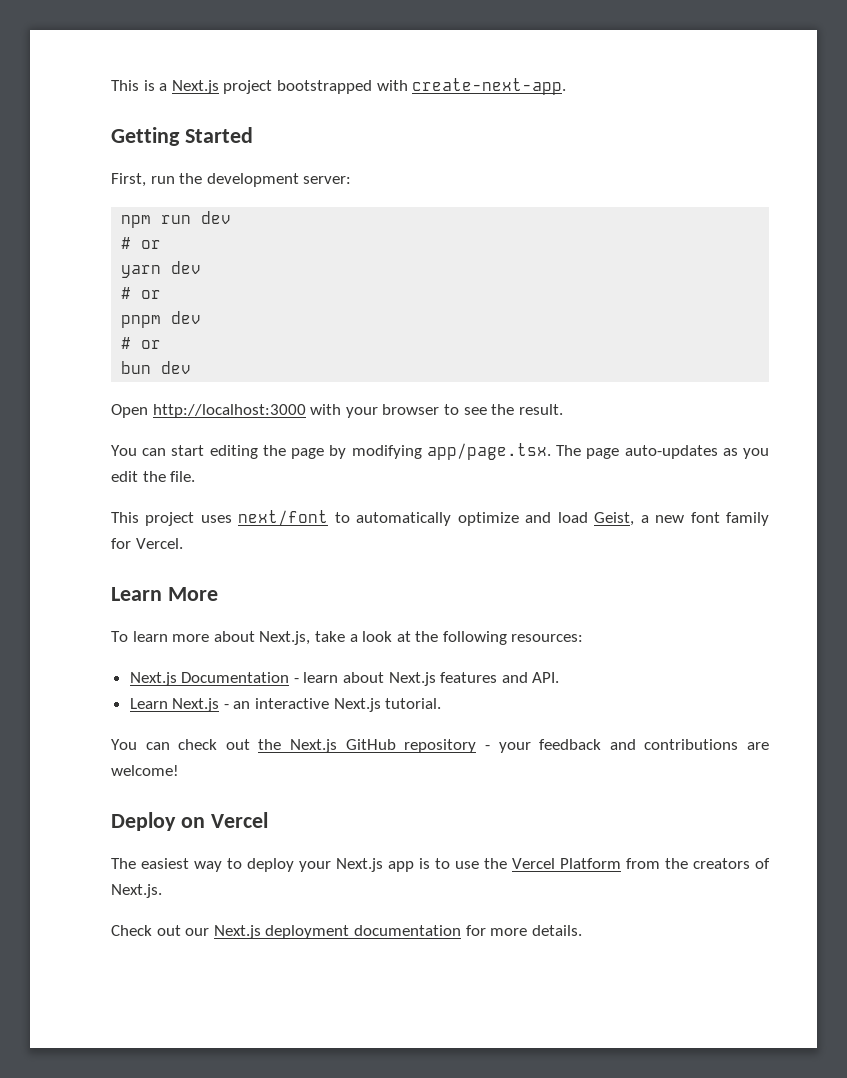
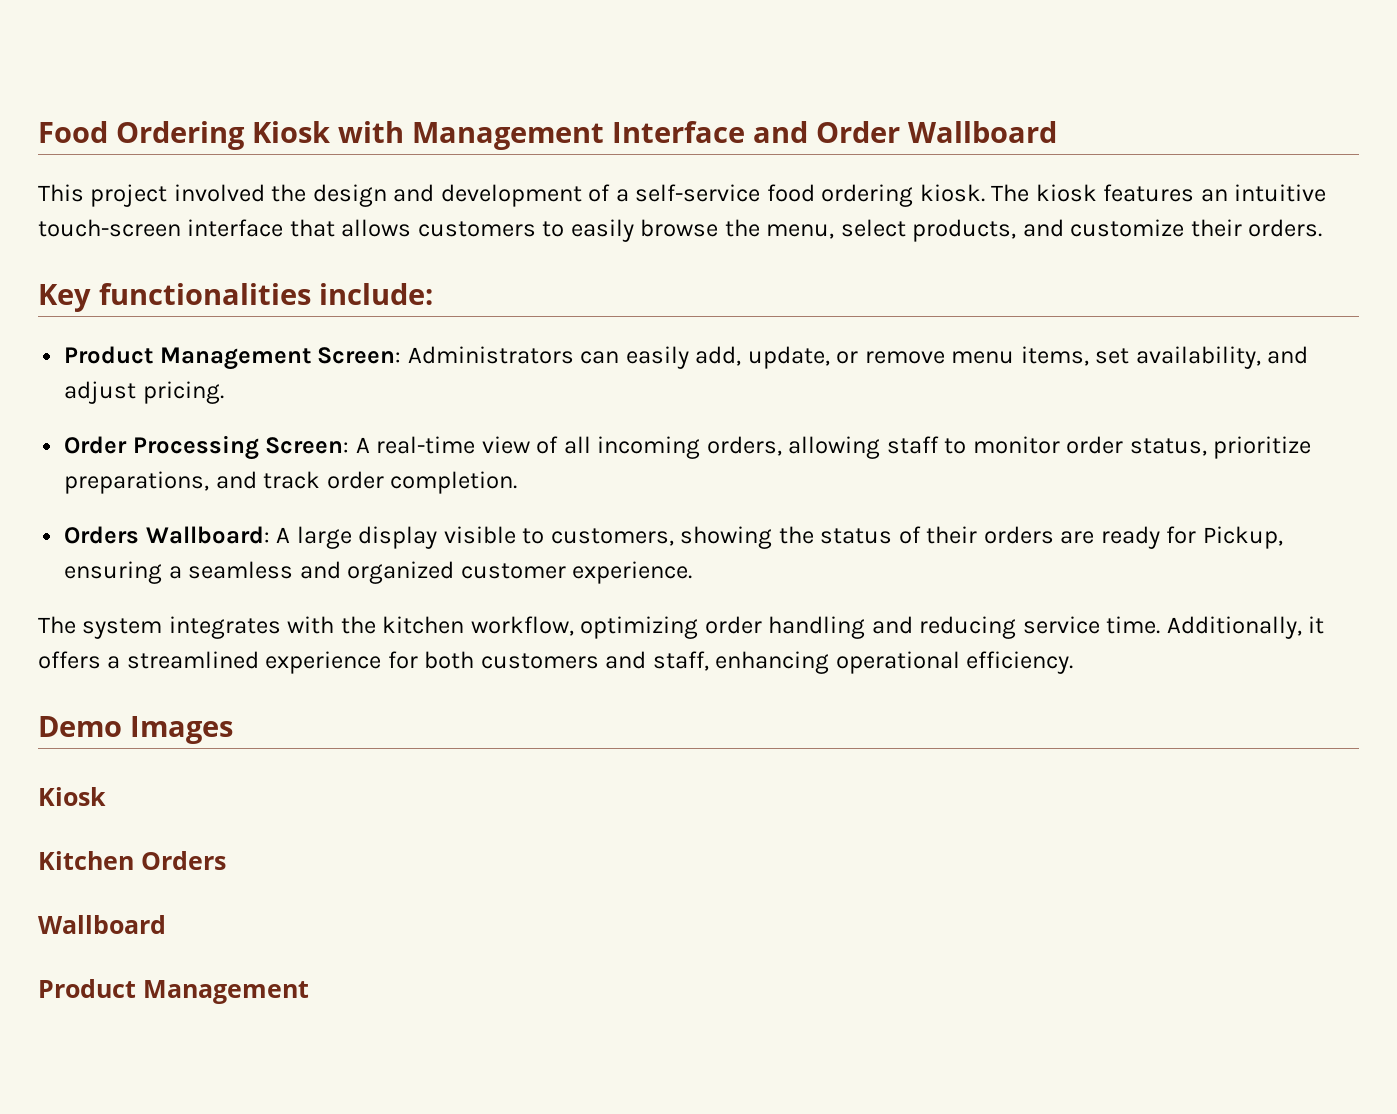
- This is a Next.js project bootstrapped with create-next-app.
- Getting Started
- First, run the development server:
- npm run dev
- # or
- yarn dev
- # or
- pnpm dev
- # or
- bun dev
- Open http://localhost:3000 with your browser to see the result.
- You can start editing the page by modifying app/page.tsx. The page auto-updates as you edit the file.
- This project uses next/font to automatically optimize and load Geist, a new font family for Vercel.
- Learn More
- To learn more about Next.js, take a look at the following resources:
- Next.js Documentation - learn about Next.js features and API.
- Learn Next.js - an interactive Next.js tutorial.
- You can check out the Next.js GitHub repository - your feedback and contributions are welcome!
- Deploy on Vercel
- The easiest way to deploy your Next.js app is to use the Vercel Platform from the creators of Next.js.
- Check out our Next.js deployment documentation for more details.
+ Food Ordering Kiosk with Management Interface and Order Wallboard
+ This project involved the design and development of a self-service food ordering kiosk. The kiosk features an intuitive touch-screen interface that allows customers to easily browse the menu, select products, and customize their orders.
+ Key functionalities include:
+ Product Management Screen: Administrators can easily add, update, or remove menu items, set availability, and adjust pricing.
+ Order Processing Screen: A real-time view of all incoming orders, allowing staff to monitor order status, prioritize preparations, and track order completion.
+ Orders Wallboard: A large display visible to customers, showing the status of their orders are ready for Pickup, ensuring a seamless and organized customer experience.
+ The system integrates with the kitchen workflow, optimizing order handling and reducing service time. Additionally, it offers a streamlined experience for both customers and staff, enhancing operational efficiency.
+ Demo Images
+ Kiosk
+ Kitchen Orders
+ Wallboard
+ Product Management

